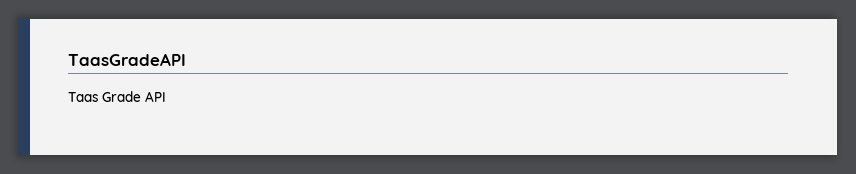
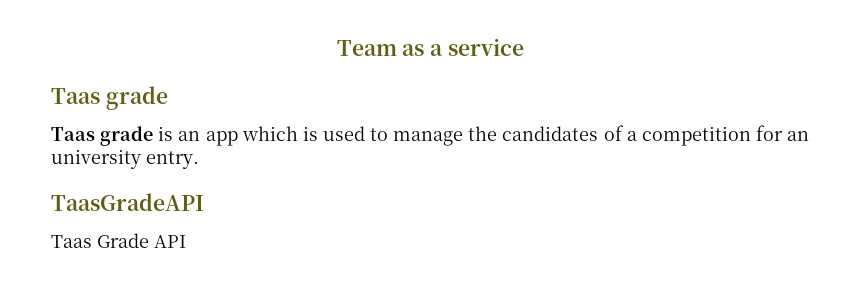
+ Team as a service
+ Taas grade
+ Taas grade is an app which is used to manage the candidates of a competition for an university entry.

